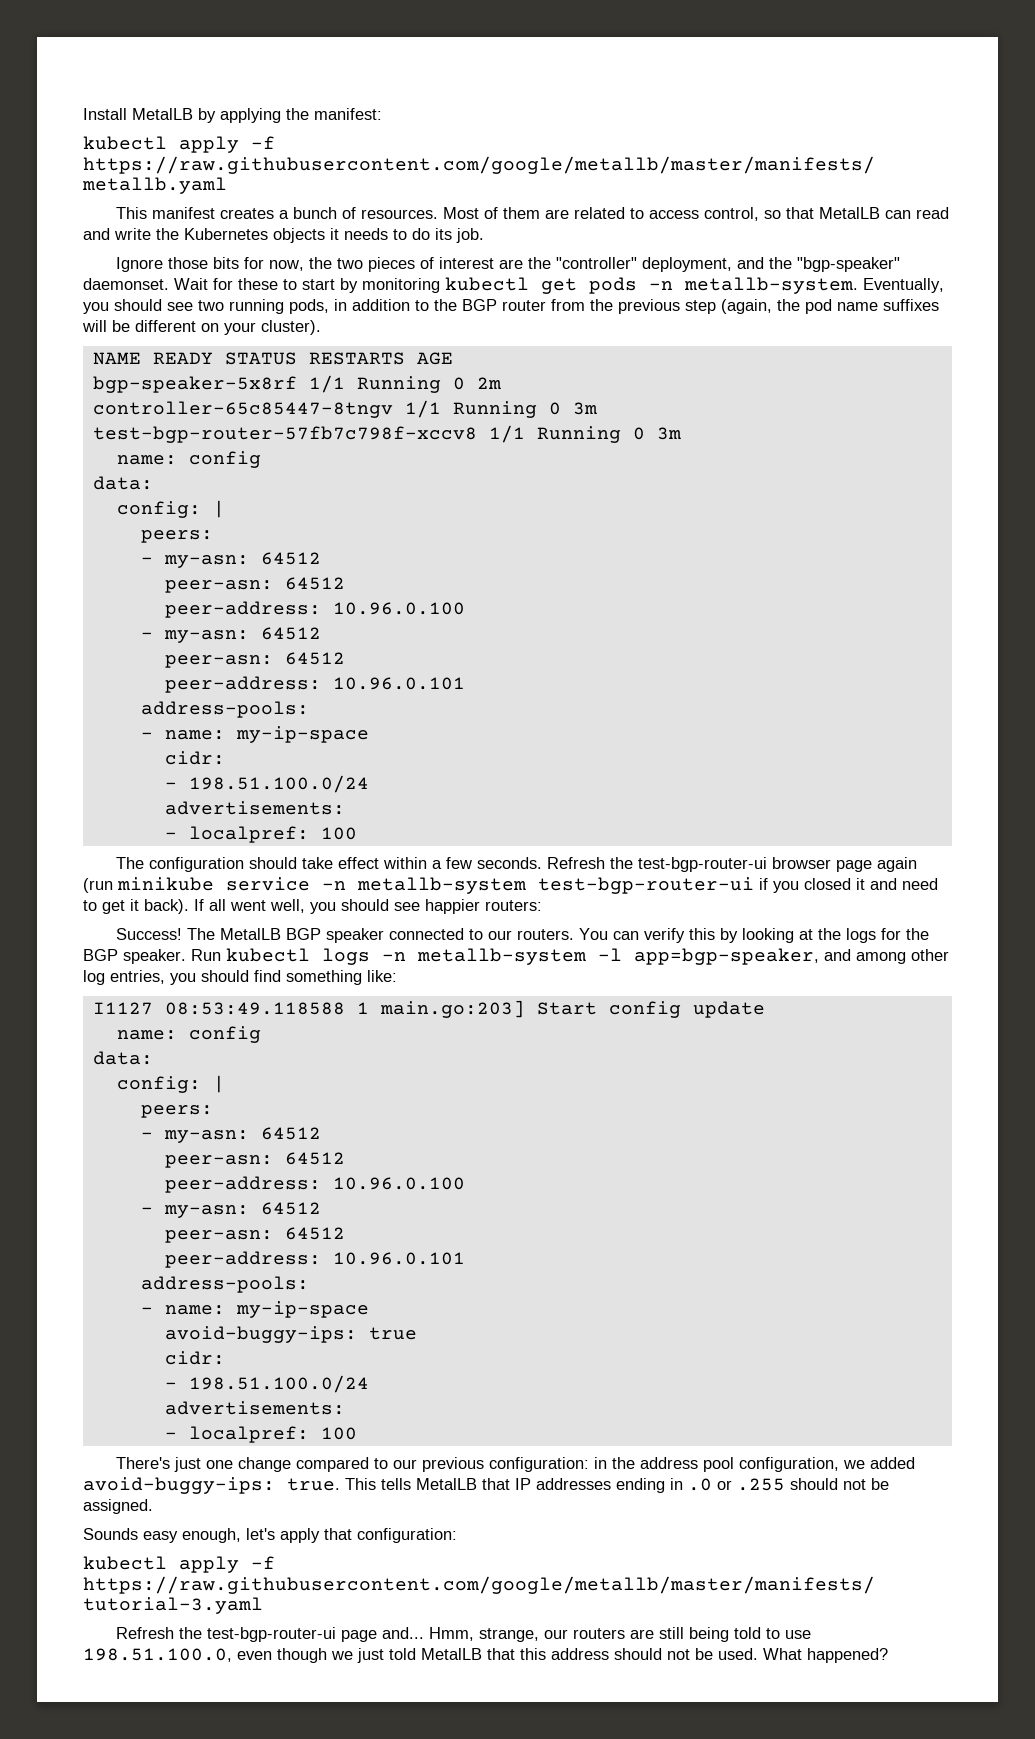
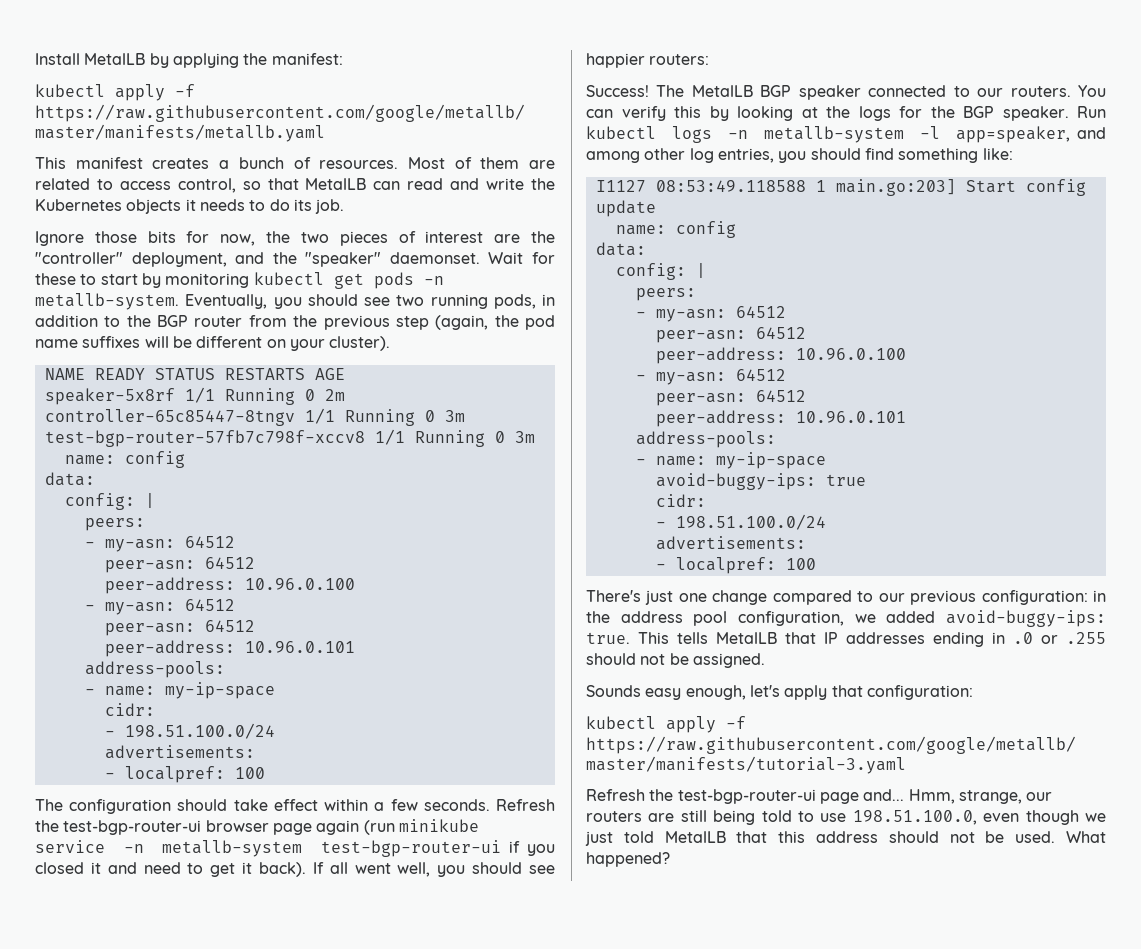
- Ignore those bits for now, the two pieces of interest are the "controller" deployment, and the "bgp-speaker" daemonset.
+ Ignore those bits for now, the two pieces of interest are the "controller" deployment, and the "speaker" daemonset.
- bgp-speaker-5x8rf 1/1 Running 0 2m
+ speaker-5x8rf 1/1 Running 0 2m
- Run kubectl logs -n metallb-system -l app=bgp-speaker, and among other log entries, you should find something like:
+ Run kubectl logs -n metallb-system -l app=speaker, and among other log entries, you should find something like:

